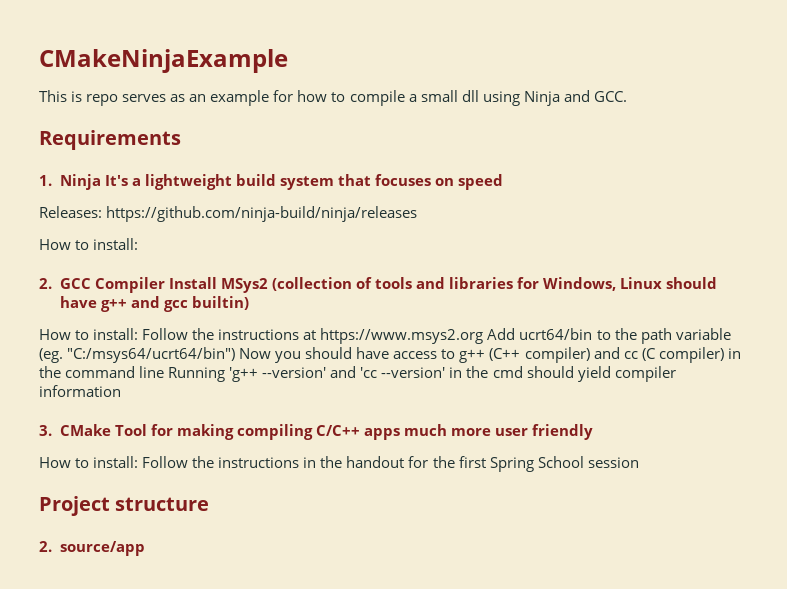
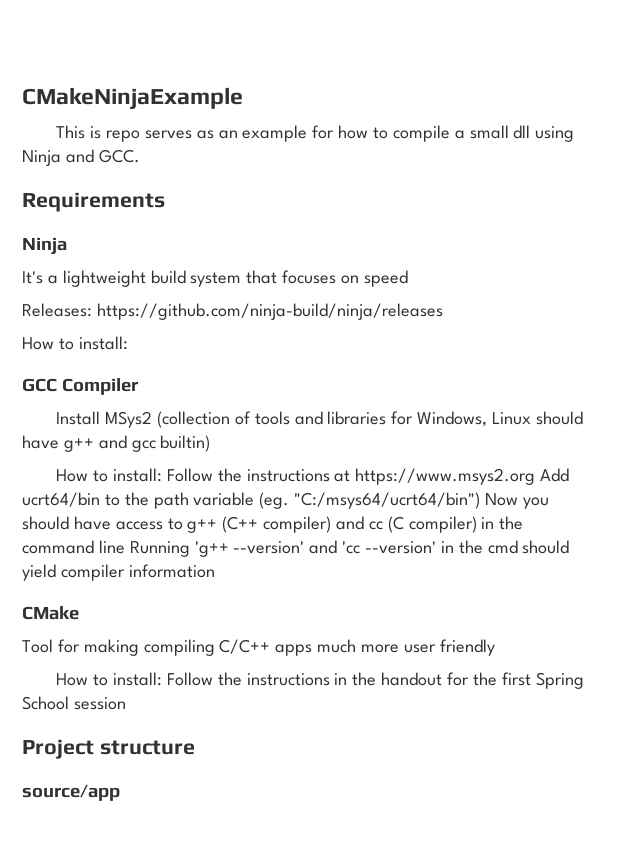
  Requirements
- 1. Ninja It's a lightweight build system that focuses on speed
+ Ninja
+ It's a lightweight build system that focuses on speed
- 2. GCC Compiler Install MSys2 (collection of tools and libraries for Windows, Linux should have g++ and gcc builtin)
+ GCC Compiler
+ Install MSys2 (collection of tools and libraries for Windows, Linux should have g++ and gcc builtin)
- 3. CMake Tool for making compiling C/C++ apps much more user friendly
+ CMake
+ Tool for making compiling C/C++ apps much more user friendly
- 2. source/app
+ source/app

